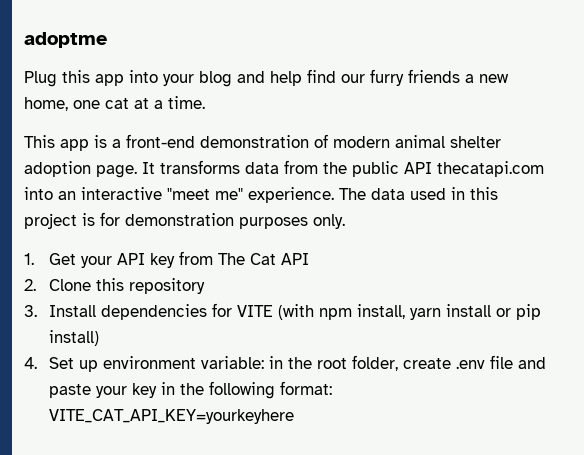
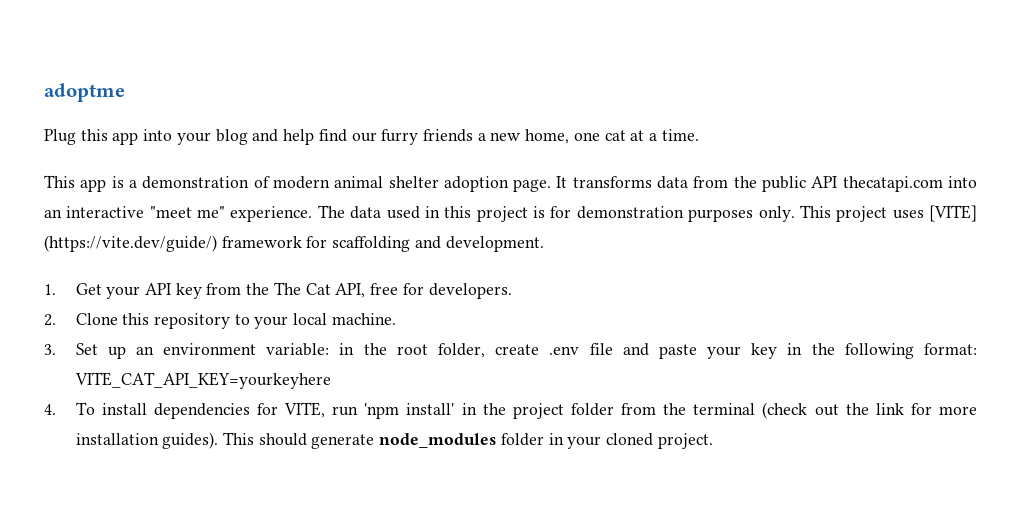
- This app is a front-end demonstration of modern animal shelter adoption page.
+ This app is a demonstration of modern animal shelter adoption page.
+ This project uses [VITE] (https://vite.dev/guide/) framework for scaffolding and development.
- 1. Get your API key from The Cat API
+ 1. Get your API key from the The Cat API, free for developers.
- 2. Clone this repository
- 3. Install dependencies for VITE (with npm install, yarn install or pip install)
- 4. Set up environment variable: in the root folder, create .env file and paste your key in the following format: VITE_CAT_API_KEY=yourkeyhere
+ 2. Clone this repository to your local machine.
+ 3. Set up an environment variable: in the root folder, create .env file and paste your key in the following format: VITE_CAT_API_KEY=yourkeyhere
+ 4. To install dependencies for VITE, run 'npm install' in the project folder from the terminal (check out the link for more installation guides). This should generate node_modules folder in your cloned project.

